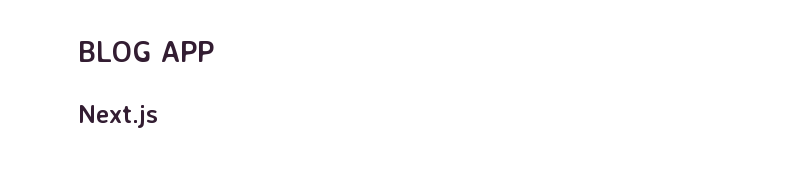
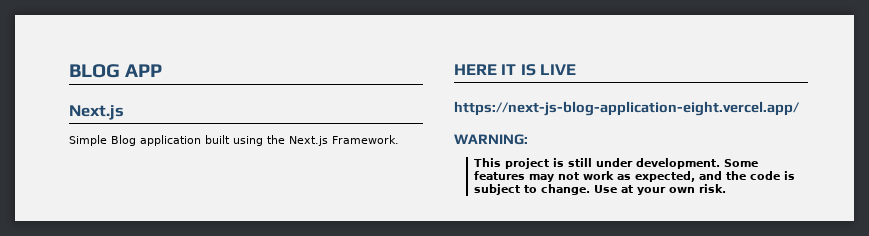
+ Simple Blog application built using the Next.js Framework.
+ HERE IT IS LIVE
+ https://next-js-blog-application-eight.vercel.app/
+ WARNING:
+ This project is still under development. Some features may not work as expected, and the code is subject to change. Use at your own risk.

